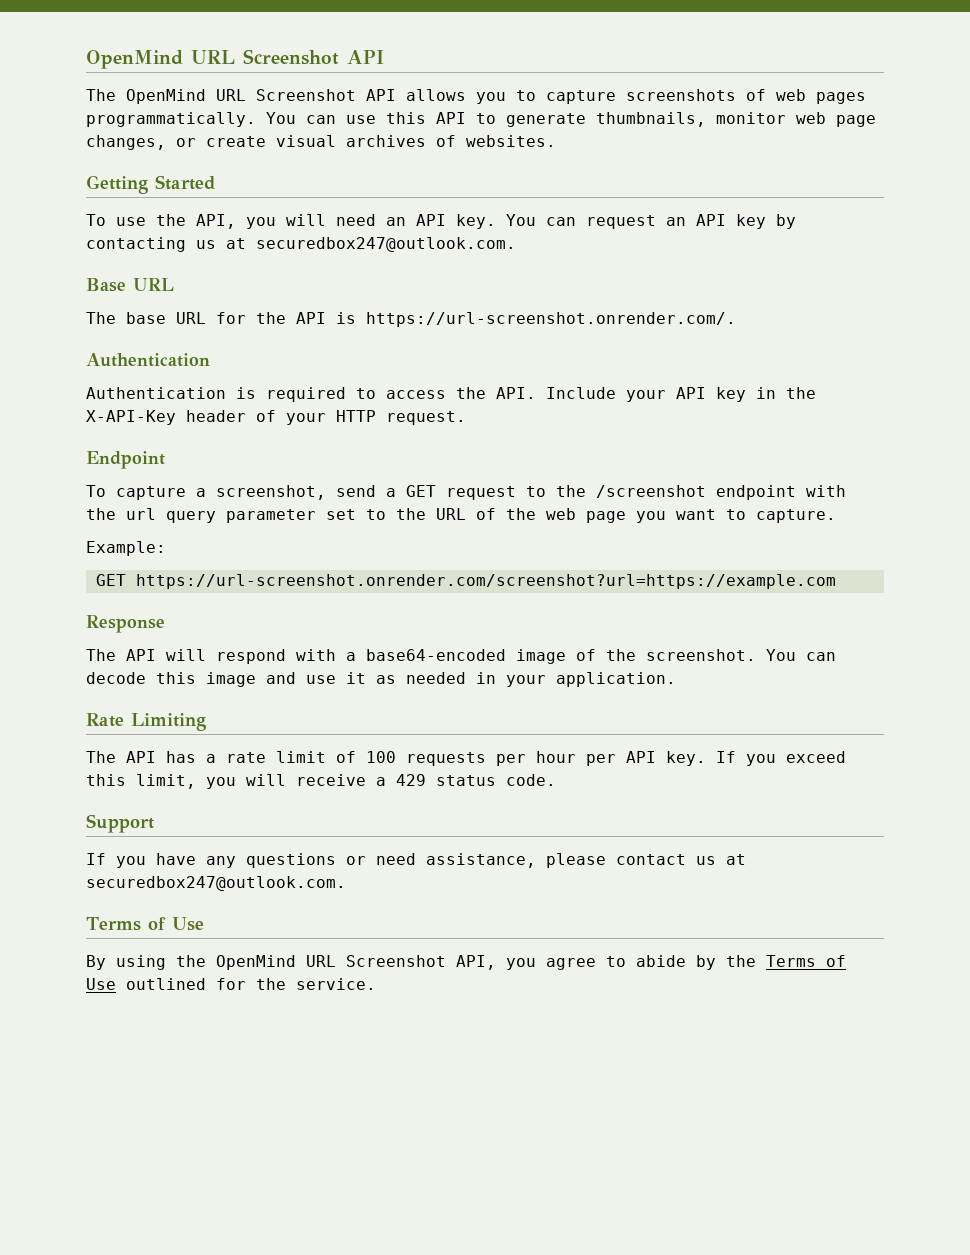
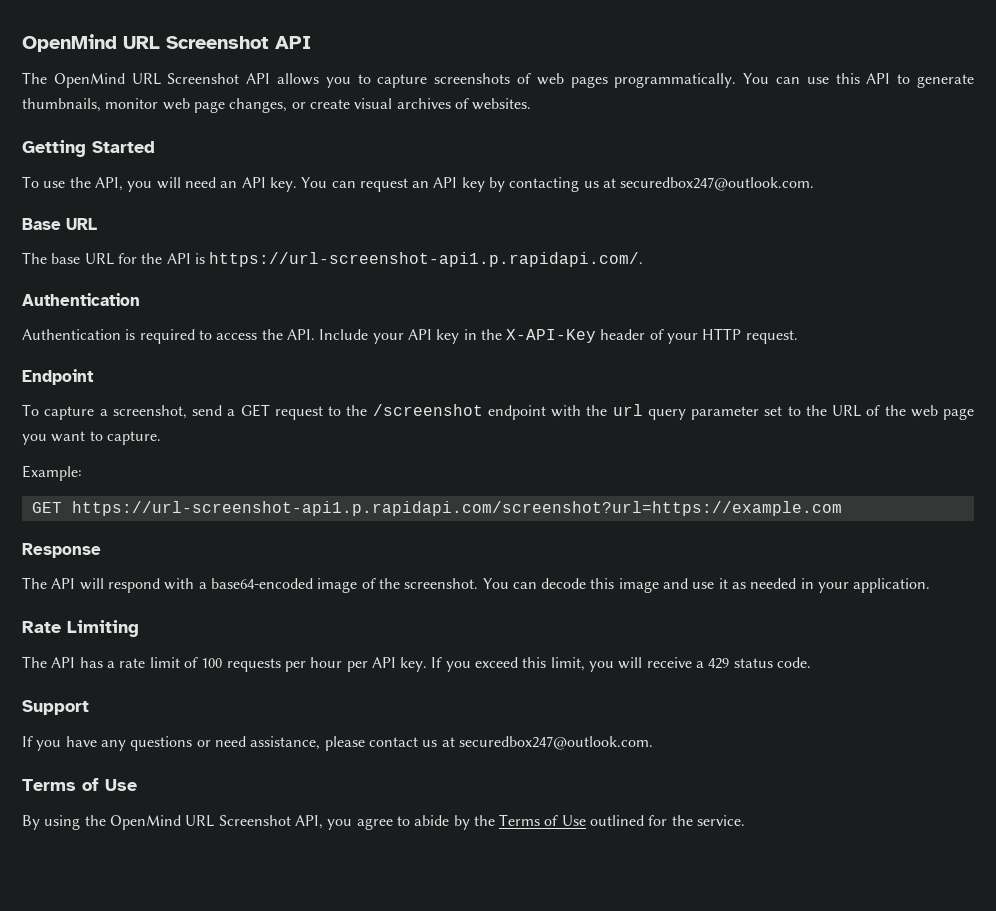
- The base URL for the API is https://url-screenshot.onrender.com/.
+ The base URL for the API is https://url-screenshot-api1.p.rapidapi.com/.
- GET https://url-screenshot.onrender.com/screenshot?url=https://example.com
+ GET https://url-screenshot-api1.p.rapidapi.com/screenshot?url=https://example.com

